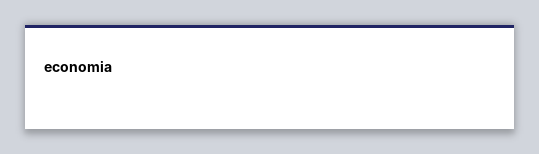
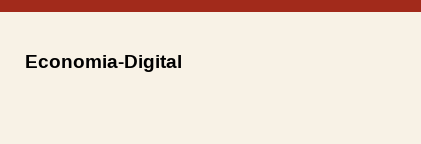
- economia
+ Economia-Digital

